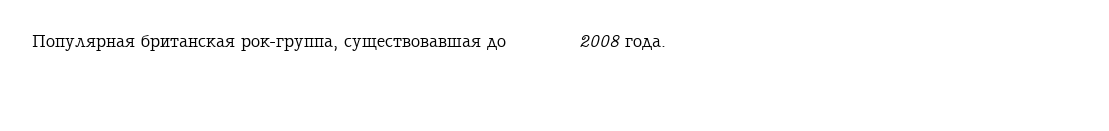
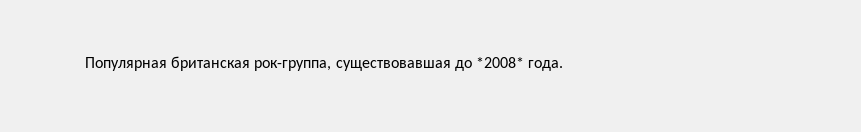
- Популярная британская рок-группа, существовавшая до 2008 года.
+ Популярная британская рок-группа, существовавшая до *2008* года.

